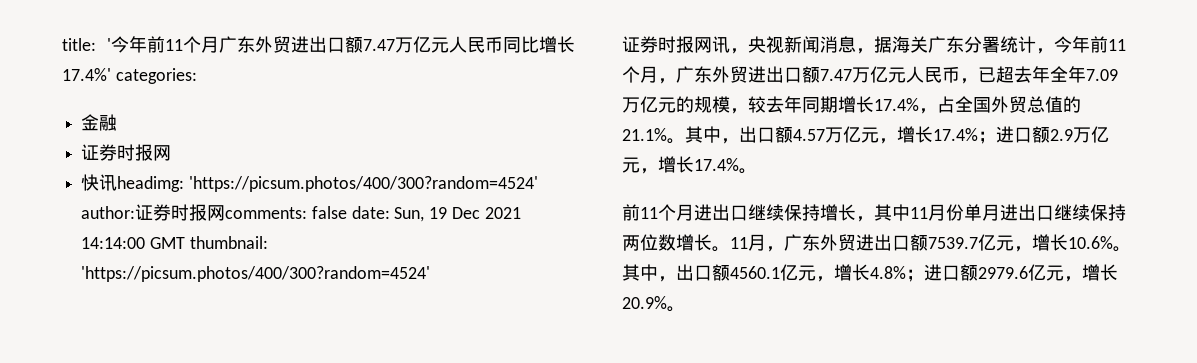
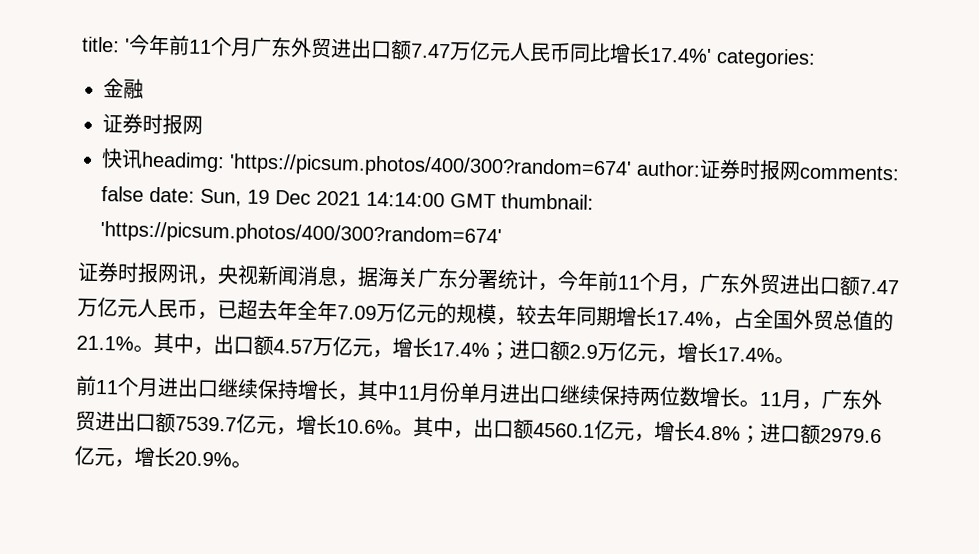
- 快讯headimg: 'https://picsum.photos/400/300?random=4524' author:证券时报网comments: false date: Sun, 19 Dec 2021 14:14:00 GMT thumbnail: 'https://picsum.photos/400/300?random=4524'
+ 快讯headimg: 'https://picsum.photos/400/300?random=674' author:证券时报网comments: false date: Sun, 19 Dec 2021 14:14:00 GMT thumbnail: 'https://picsum.photos/400/300?random=674'

